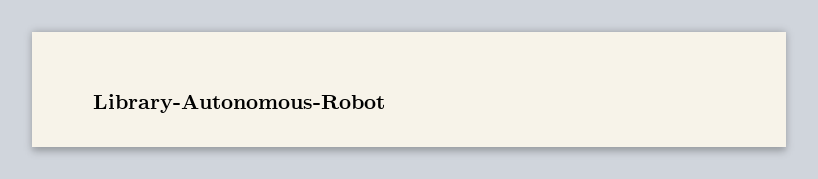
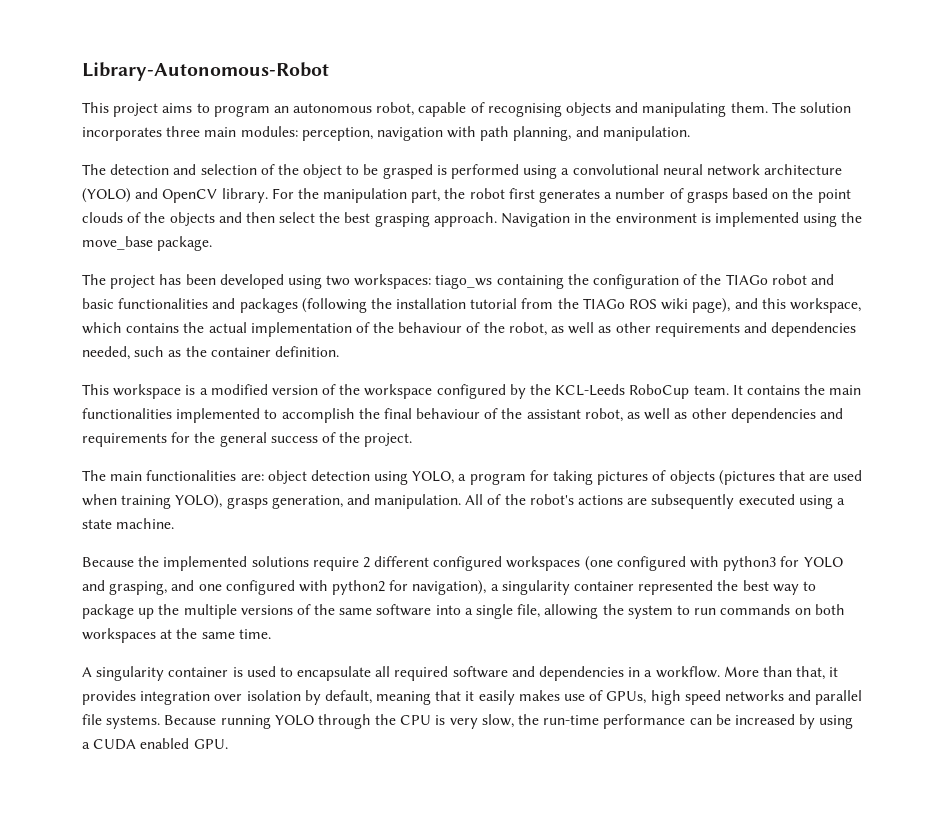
+ This project aims to program an autonomous robot, capable of recognising objects and manipulating them. The solution incorporates three main modules: perception, navigation with path planning, and manipulation.
+ The detection and selection of the object to be grasped is performed using a convolutional neural network architecture (YOLO) and OpenCV library. For the manipulation part, the robot first generates a number of grasps based on the point clouds of the objects and then select the best grasping approach. Navigation in the environment is implemented using the move_base package.
+ The project has been developed using two workspaces: tiago_ws containing the configuration of the TIAGo robot and basic functionalities and packages (following the installation tutorial from the TIAGo ROS wiki page), and this workspace, which contains the actual implementation of the behaviour of the robot, as well as other requirements and dependencies needed, such as the container definition.
+ This workspace is a modified version of the workspace configured by the KCL-Leeds RoboCup team. It contains the main functionalities implemented to accomplish the final behaviour of the assistant robot, as well as other dependencies and requirements for the general success of the project.
+ The main functionalities are: object detection using YOLO, a program for taking pictures of objects (pictures that are used when training YOLO), grasps generation, and manipulation. All of the robot's actions are subsequently executed using a state machine.
+ Because the implemented solutions require 2 different configured workspaces (one configured with python3 for YOLO and grasping, and one configured with python2 for navigation), a singularity container represented the best way to package up the multiple versions of the same software into a single file, allowing the system to run commands on both workspaces at the same time.
+ A singularity container is used to encapsulate all required software and dependencies in a workflow. More than that, it provides integration over isolation by default, meaning that it easily makes use of GPUs, high speed networks and parallel file systems. Because running YOLO through the CPU is very slow, the run-time performance can be increased by using a CUDA enabled GPU.

